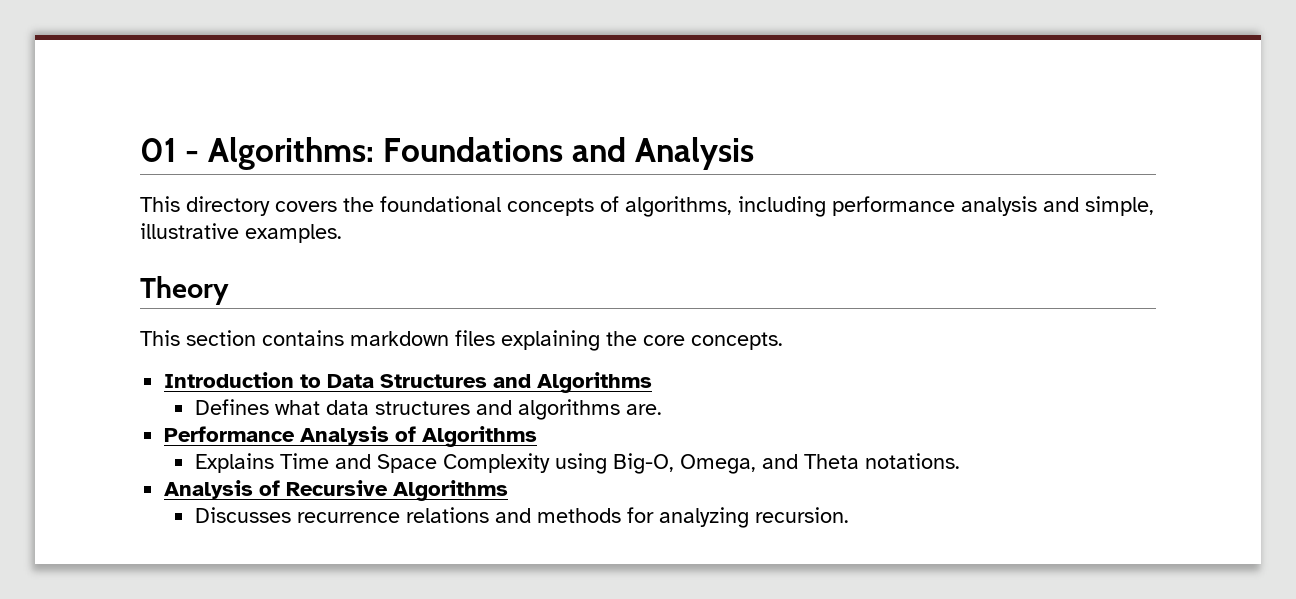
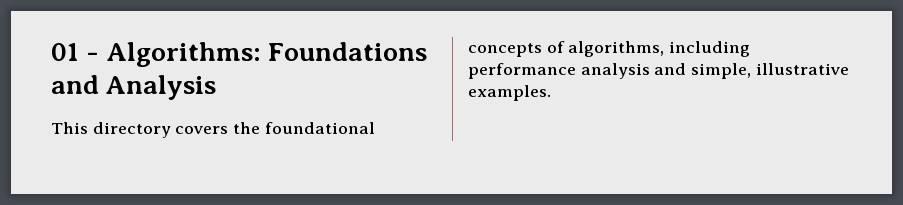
- Theory
- This section contains markdown files explaining the core concepts.
- Introduction to Data Structures and Algorithms
- Defines what data structures and algorithms are.
- Performance Analysis of Algorithms
- Explains Time and Space Complexity using Big-O, Omega, and Theta notations.
- Analysis of Recursive Algorithms
- Discusses recurrence relations and methods for analyzing recursion.

